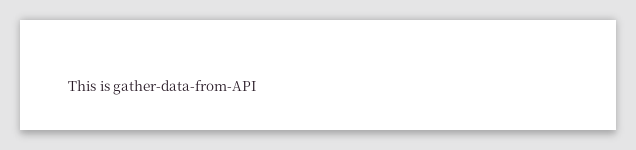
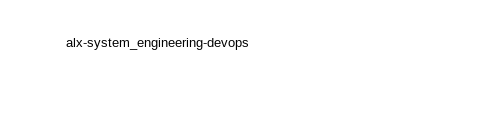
- This is gather-data-from-API
+ alx-system_engineering-devops

